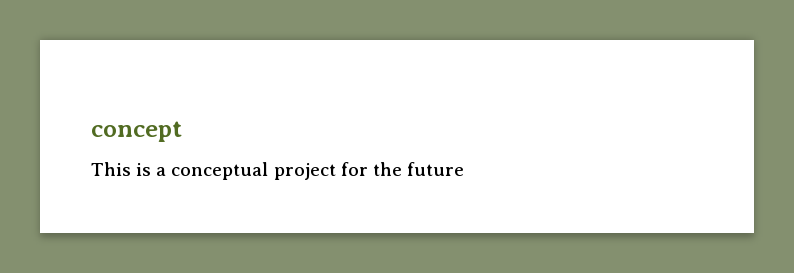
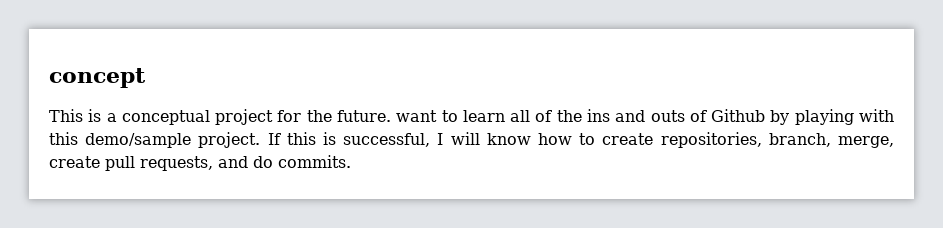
- This is a conceptual project for the future
+ This is a conceptual project for the future. want to learn all of the ins and outs of Github by playing with this demo/sample project. If this is successful, I will know how to create repositories, branch, merge, create pull requests, and do commits.

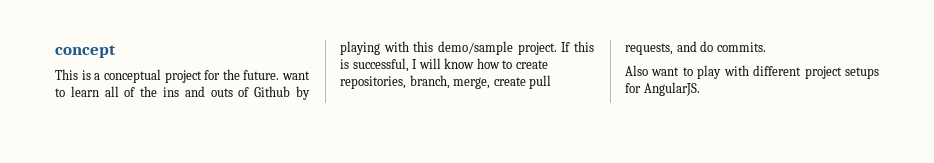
+ Also want to play with different project setups for AngularJS.

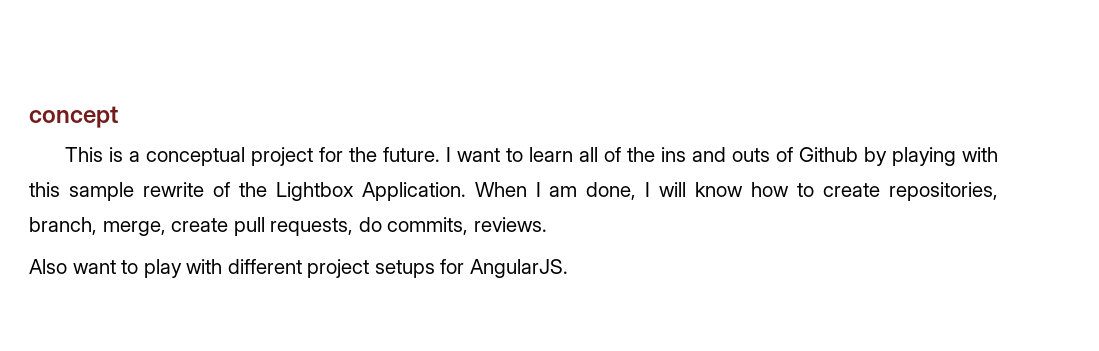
- This is a conceptual project for the future. want to learn all of the ins and outs of Github by playing with this demo/sample project. If this is successful, I will know how to create repositories, branch, merge, create pull requests, and do commits.
+ This is a conceptual project for the future. I want to learn all of the ins and outs of Github by playing with this sample rewrite of the Lightbox Application. When I am done, I will know how to create repositories, branch, merge, create pull requests, do commits, reviews.

